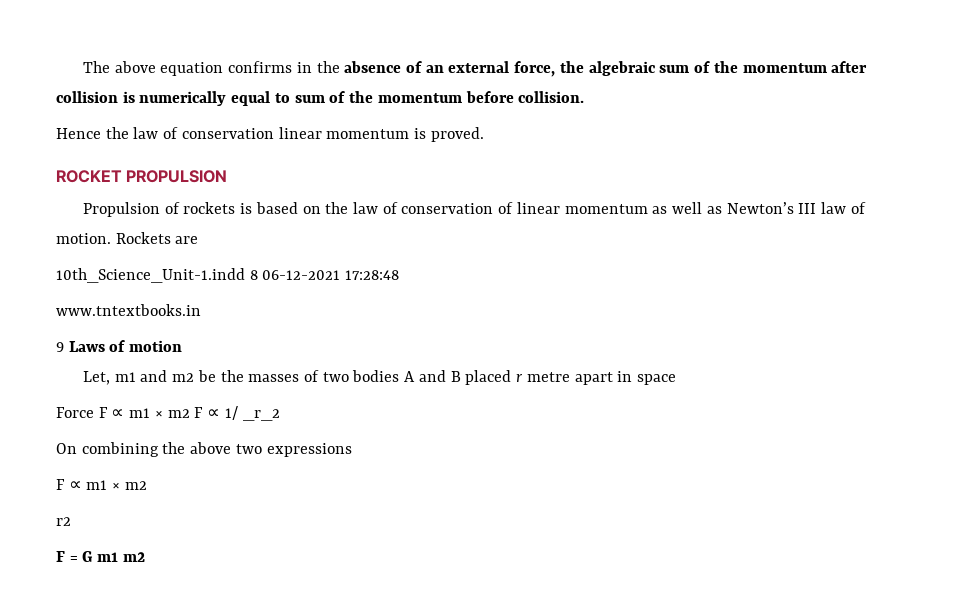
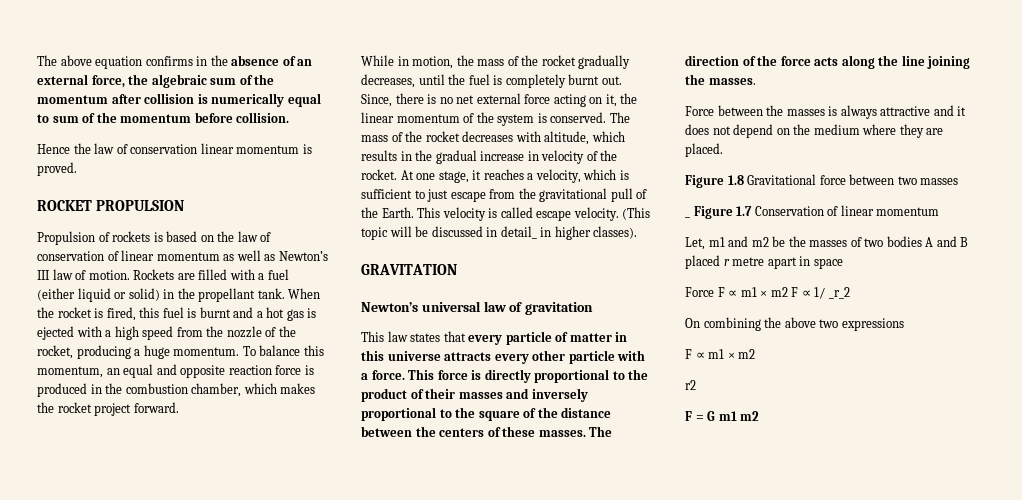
- Rockets are
- 10th_Science_Unit-1.indd 8 06-12-2021 17:28:48
- www.tntextbooks.in
- 9 Laws of motion
+ Rockets are filled with a fuel (either liquid or solid) in the propellant tank. When the rocket is fired, this fuel is burnt and a hot gas is ejected with a high speed from the nozzle of the rocket, producing a huge momentum. To balance this momentum, an equal and opposite reaction force is produced in the combustion chamber, which makes the rocket project forward.
+ While in motion, the mass of the rocket gradually decreases, until the fuel is completely burnt out. Since, there is no net external force acting on it, the linear momentum of the system is conserved. The mass of the rocket decreases with altitude, which results in the gradual increase in velocity of the rocket. At one stage, it reaches a velocity, which is sufficient to just escape from the gravitational pull of the Earth. This velocity is called escape velocity. (This topic will be discussed in detail_ in higher classes).
+ GRAVITATION
+ Newton’s universal law of gravitation
+ This law states that every particle of matter in this universe attracts every other particle with a force. This force is directly proportional to the product of their masses and inversely proportional to the square of the distance between the centers of these masses. The direction of the force acts along the line joining the masses.
+ Force between the masses is always attractive and it does not depend on the medium where they are placed.
+ Figure 1.8 Gravitational force between two masses
+ _ Figure 1.7 Conservation of linear momentum

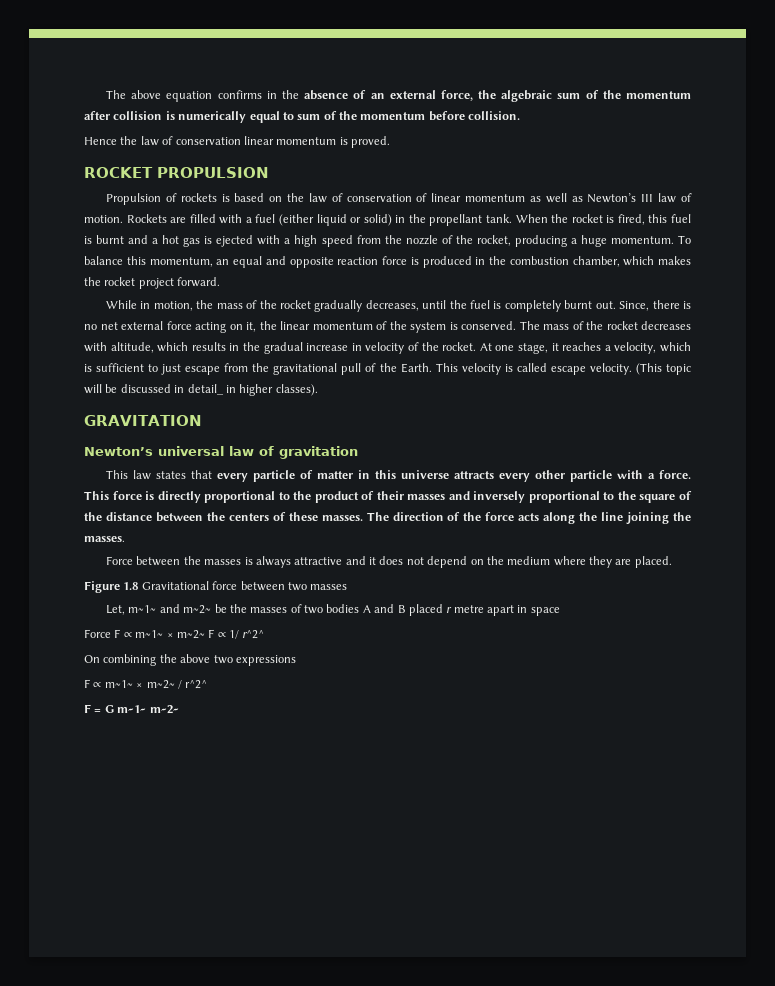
- _ Figure 1.7 Conservation of linear momentum
- Let, m1 and m2 be the masses of two bodies A and B placed r metre apart in space
+ Let, m~1~ and m~2~ be the masses of two bodies A and B placed r metre apart in space
- Force F ∝ m1 × m2 F ∝ 1/ _r_2
+ Force F ∝ m~1~ × m~2~ F ∝ 1/ r^2^
  On combining the above two expressions
- F ∝ m1 × m2
- r2
+ F ∝ m~1~ × m~2~ / r^2^
- F = G m1 m2
+ F = G m~1~ m~2~

